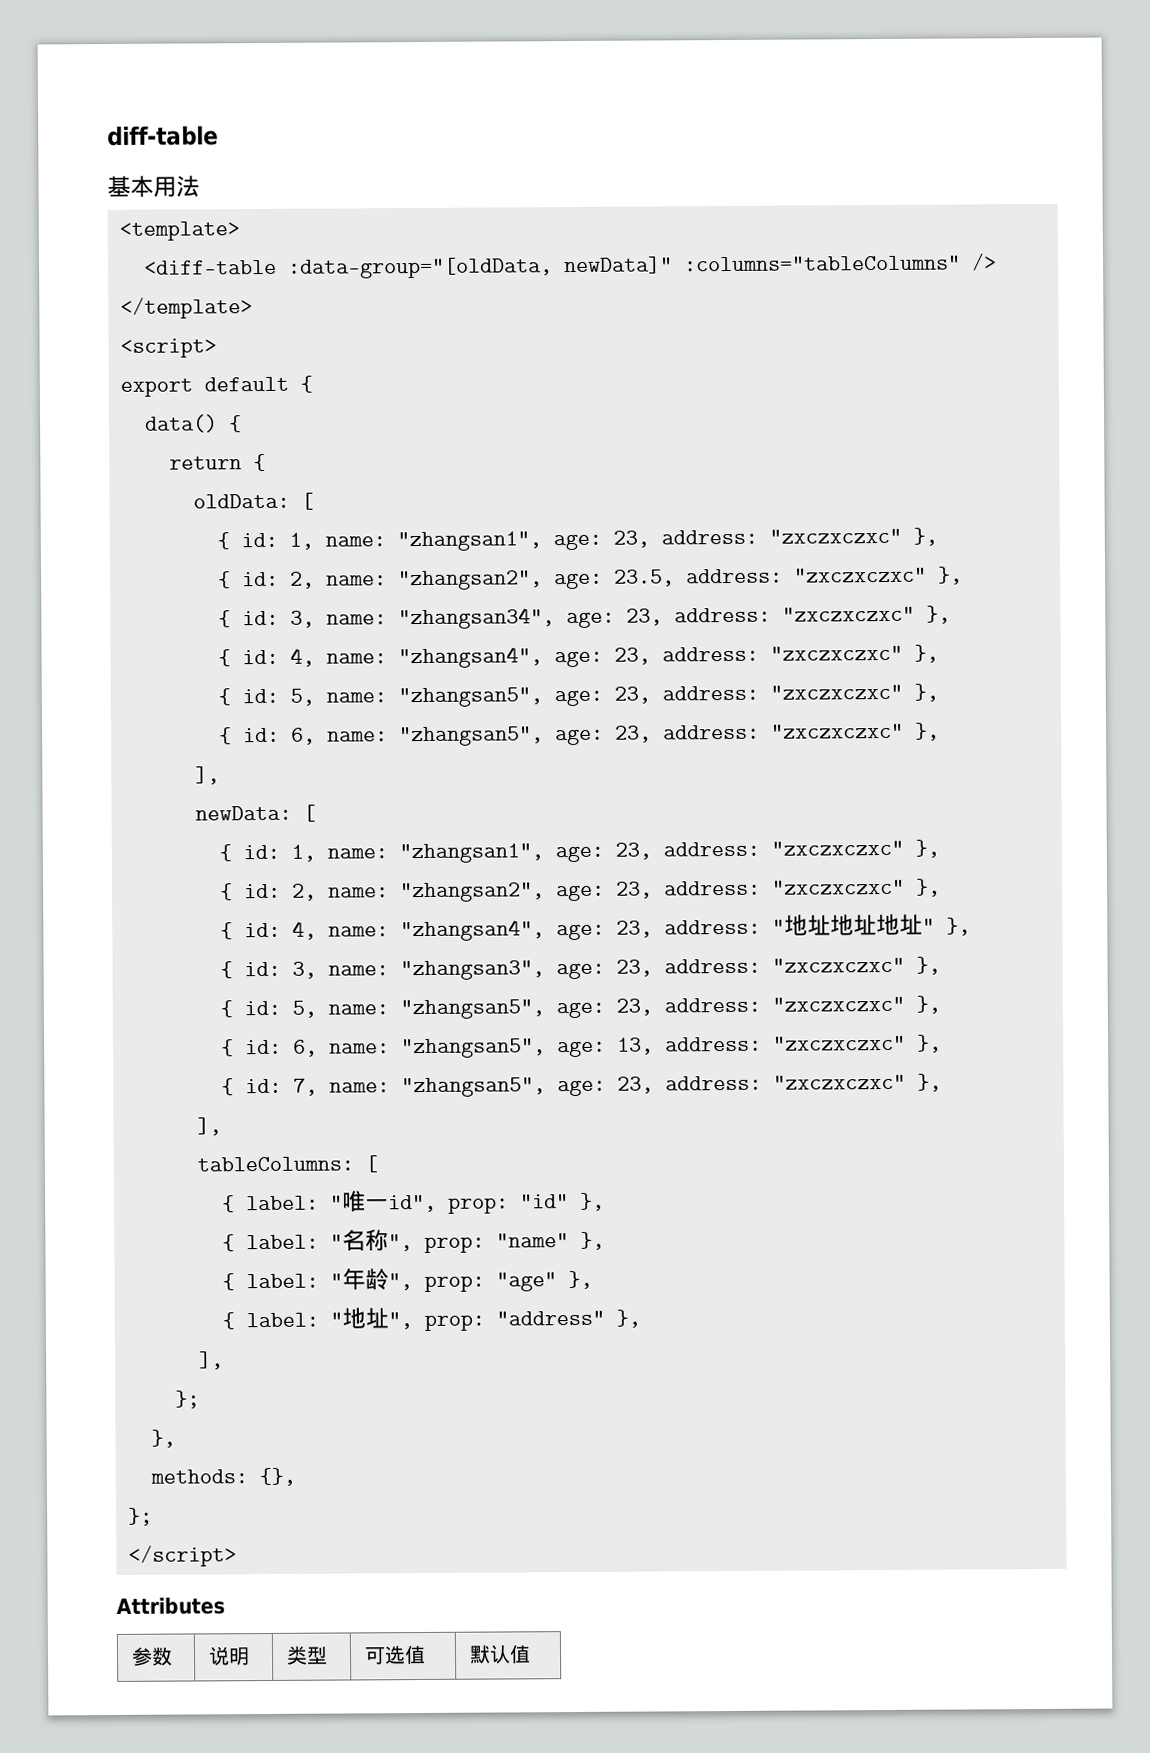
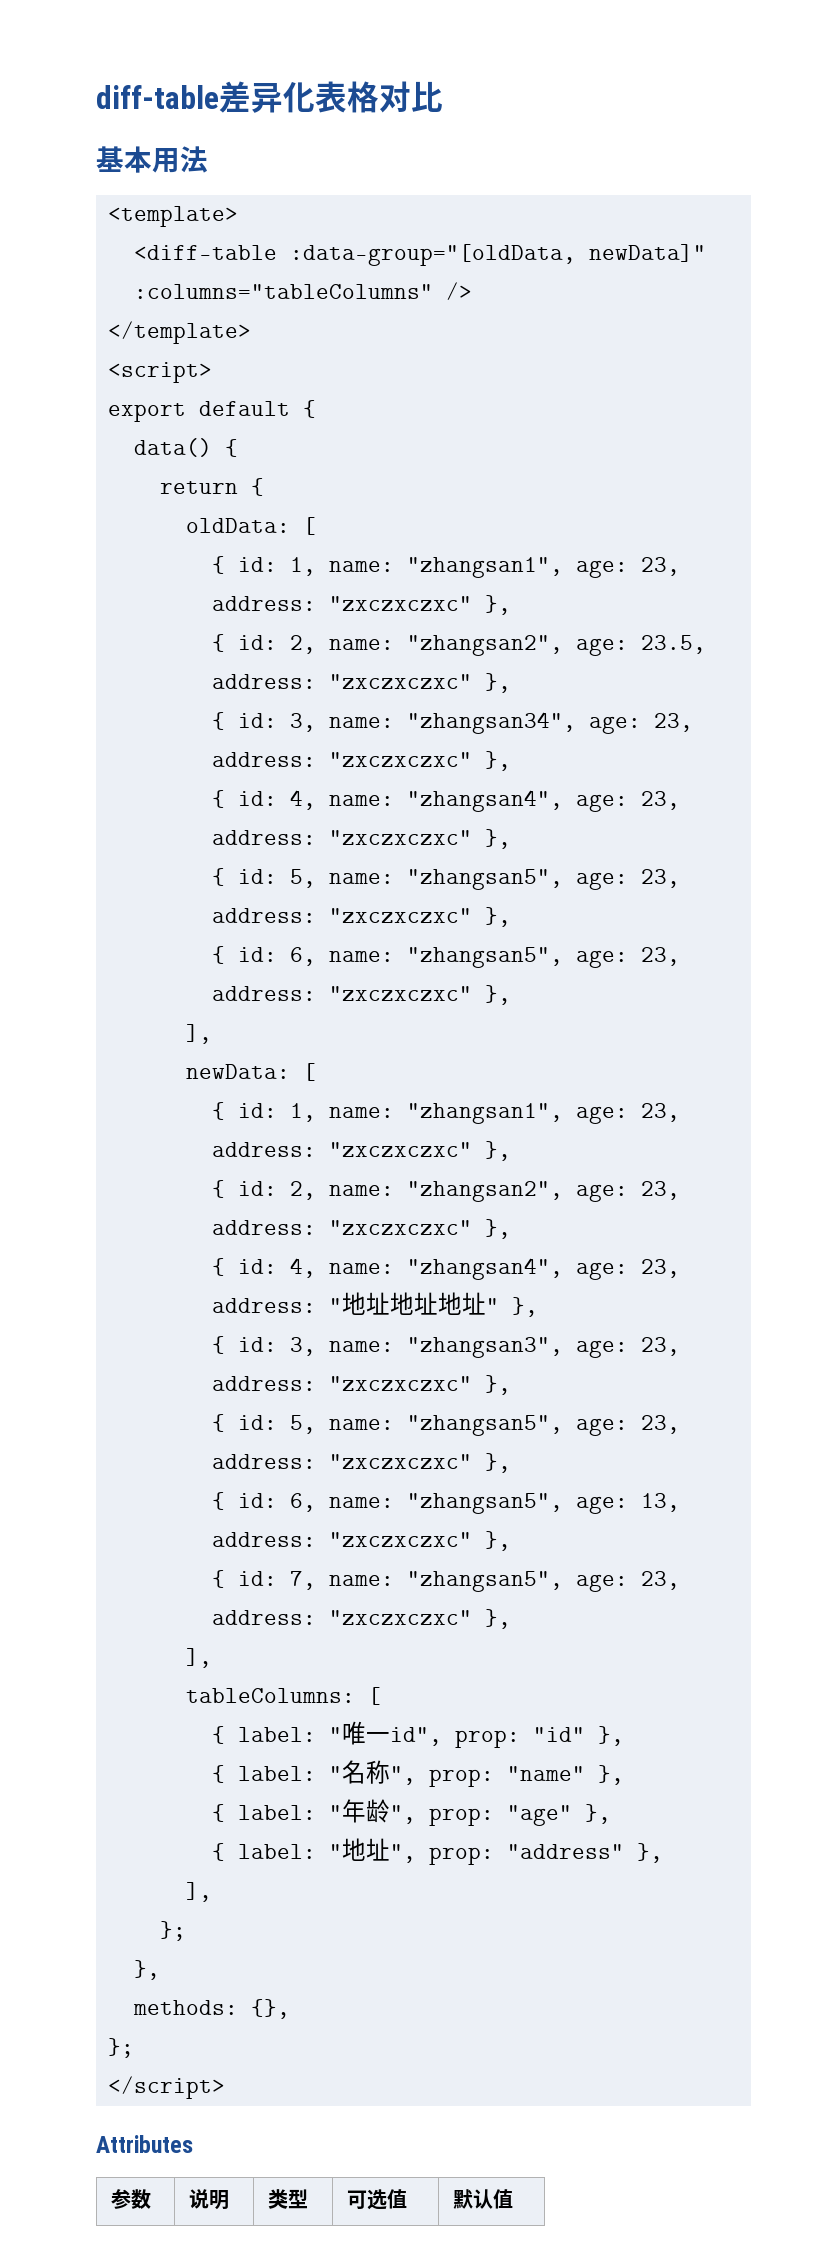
- diff-table
+ diff-table差异化表格对比

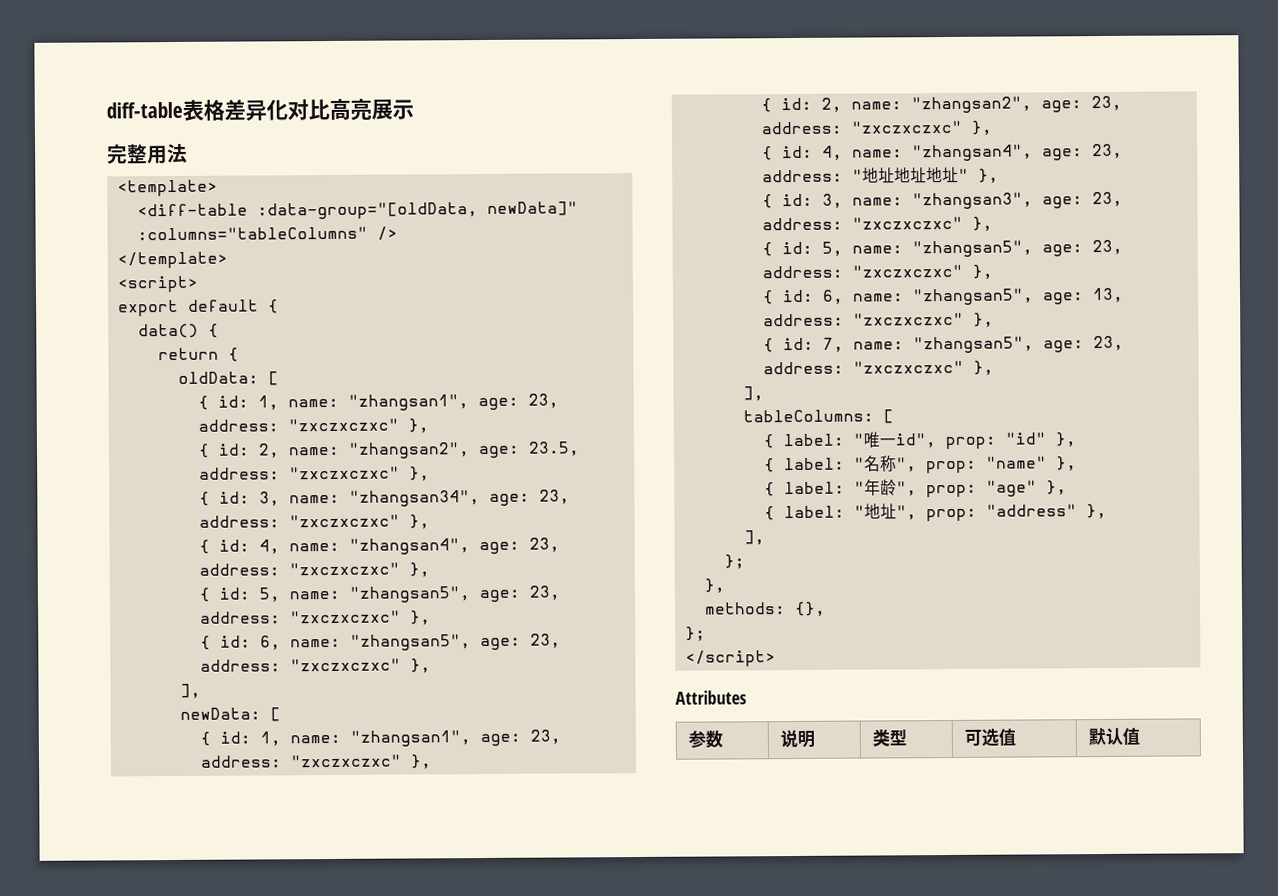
- diff-table差异化表格对比
- 基本用法
+ diff-table表格差异化对比高亮展示
+ 完整用法

